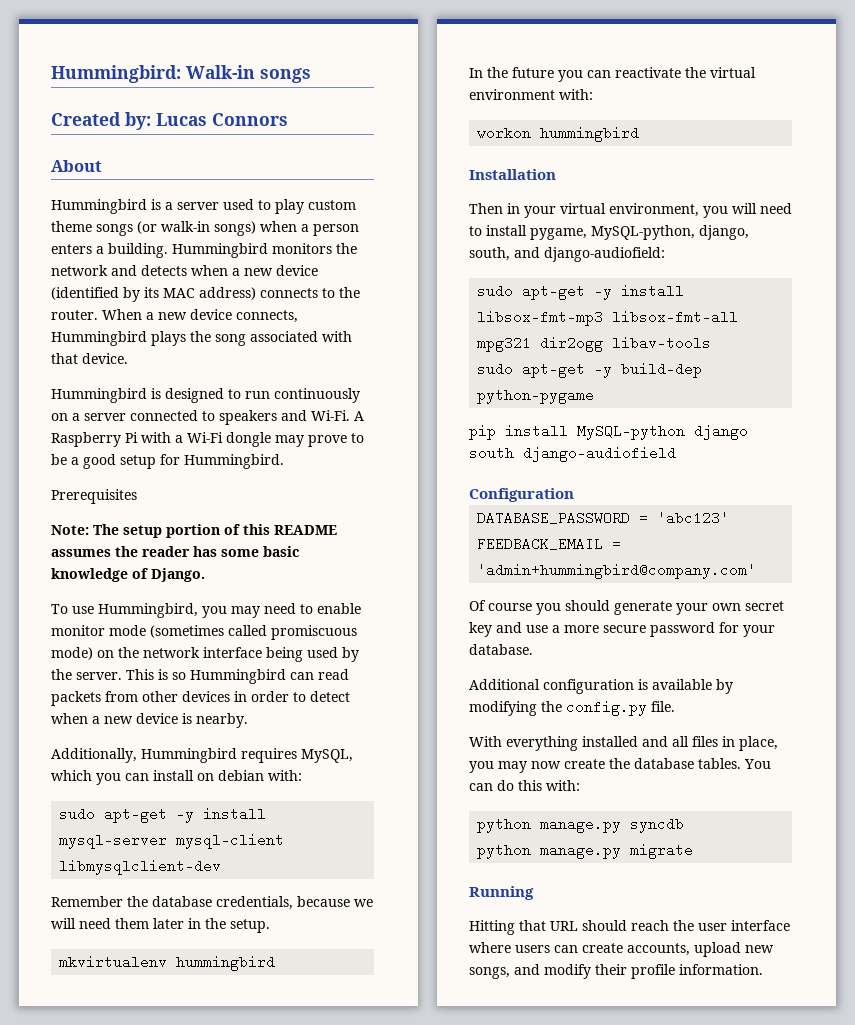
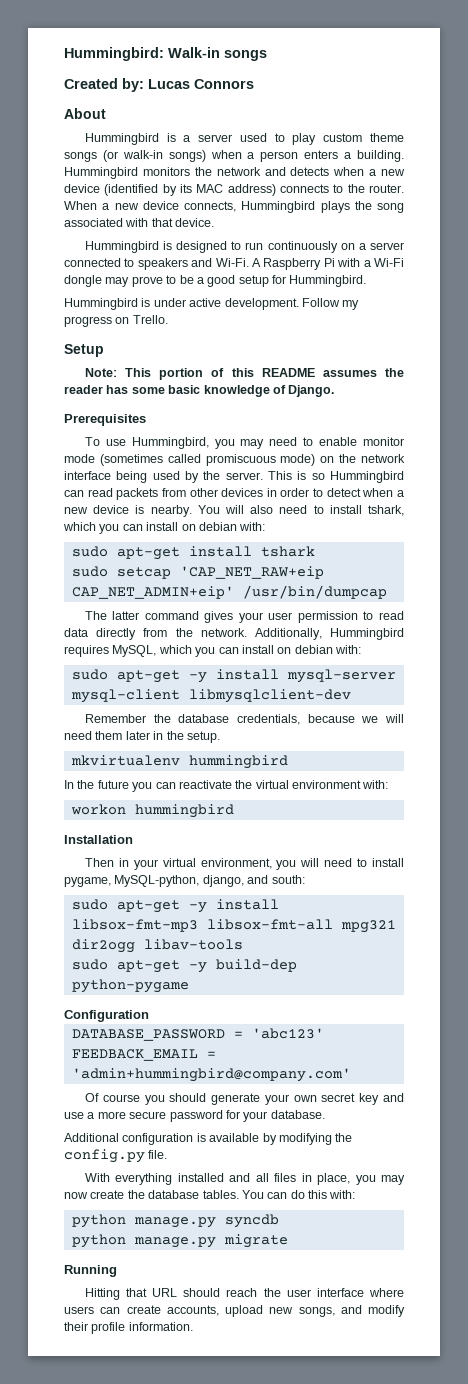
- Prerequisites
+ Hummingbird is under active development. Follow my progress on Trello.
+ Setup
- Note: The setup portion of this README assumes the reader has some basic knowledge of Django.
+ Note: This portion of this README assumes the reader has some basic knowledge of Django.
+ Prerequisites
- This is so Hummingbird can read packets from other devices in order to detect when a new device is nearby.
- Additionally, Hummingbird requires MySQL, which you can install on debian with:
+ This is so Hummingbird can read packets from other devices in order to detect when a new device is nearby. You will also need to install tshark, which you can install on debian with:
+ sudo apt-get install tshark
+ sudo setcap 'CAP_NET_RAW+eip CAP_NET_ADMIN+eip' /usr/bin/dumpcap
+ The latter command gives your user permission to read data directly from the network. Additionally, Hummingbird requires MySQL, which you can install on debian with:
- Then in your virtual environment, you will need to install pygame, MySQL-python, django, south, and django-audiofield:
+ Then in your virtual environment, you will need to install pygame, MySQL-python, django, and south:
- pip install MySQL-python django south django-audiofield

